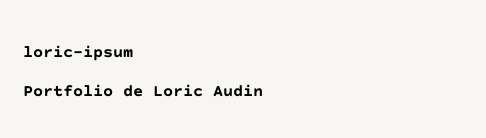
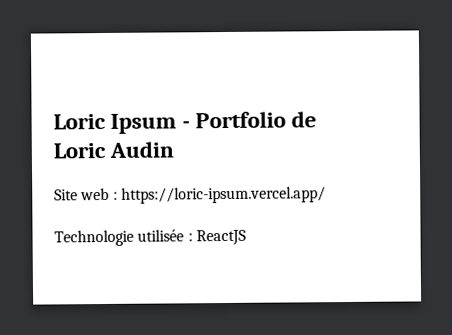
- loric-ipsum
- Portfolio de Loric Audin
+ Loric Ipsum - Portfolio de Loric Audin
+ Site web : https://loric-ipsum.vercel.app/
+ Technologie utilisée : ReactJS

